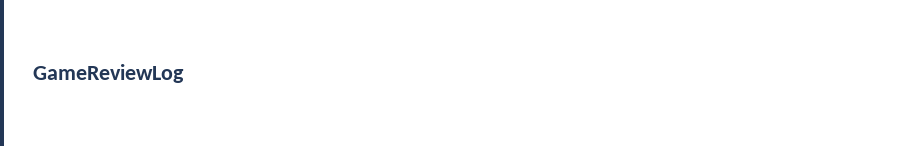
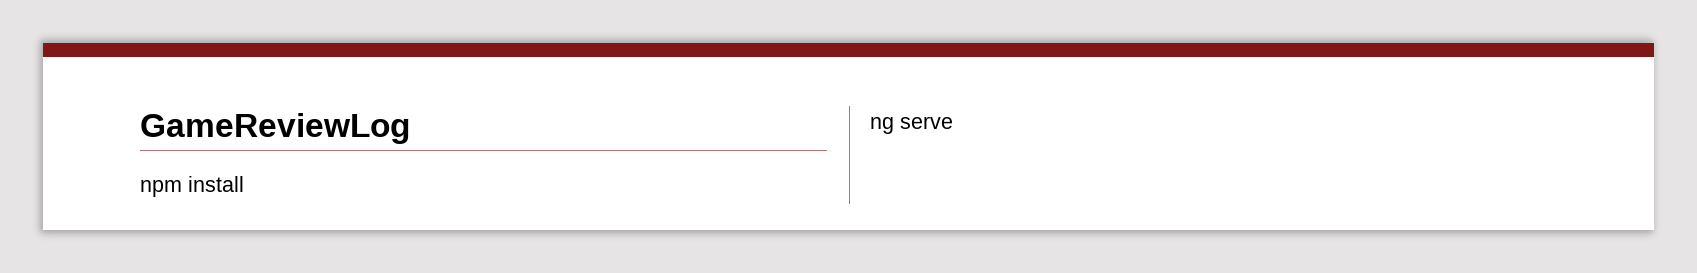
+ npm install
+ ng serve

